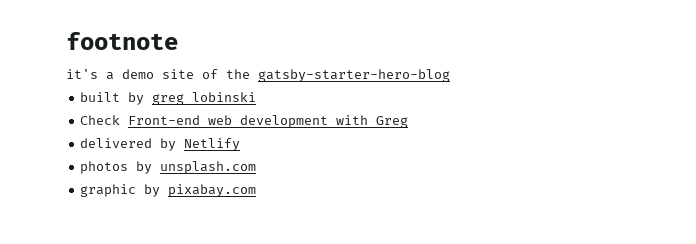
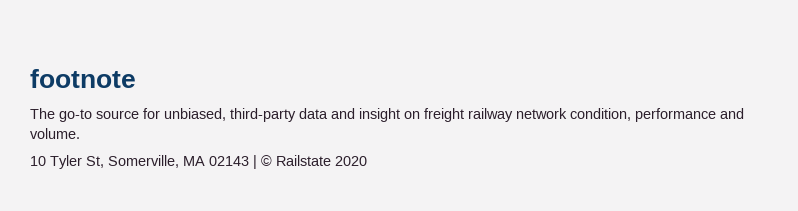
- it's a demo site of the gatsby-starter-hero-blog
- built by greg lobinski
- Check Front-end web development with Greg
- delivered by Netlify
- photos by unsplash.com
- graphic by pixabay.com
+ The go-to source for unbiased, third-party data and insight on freight railway network condition, performance and volume.
+ 10 Tyler St, Somerville, MA 02143 | © Railstate 2020

